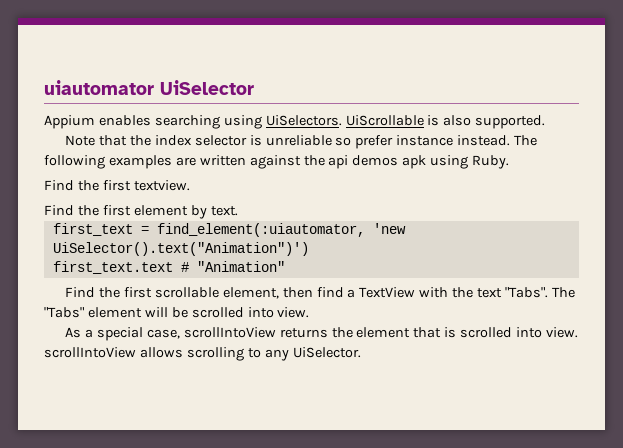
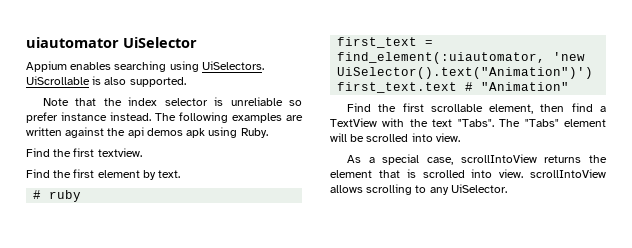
+ # ruby

